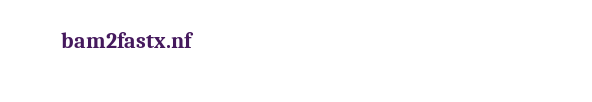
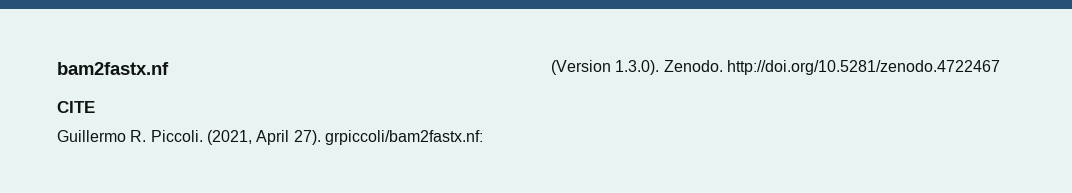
+ CITE
+ Guillermo R. Piccoli. (2021, April 27). grpiccoli/bam2fastx.nf: (Version 1.3.0). Zenodo. http://doi.org/10.5281/zenodo.4722467

